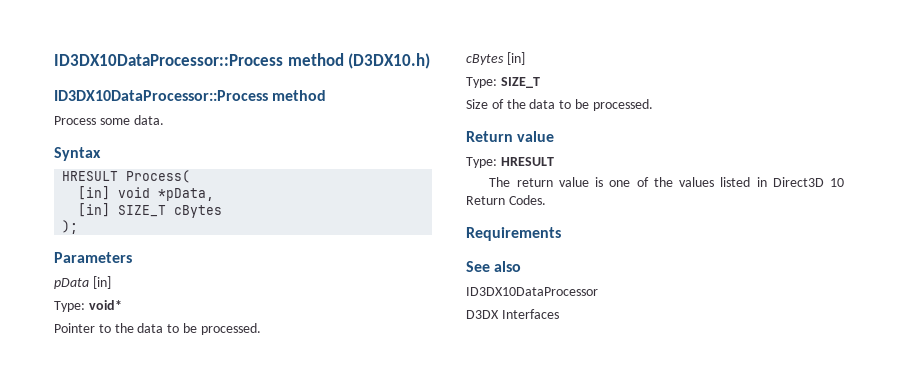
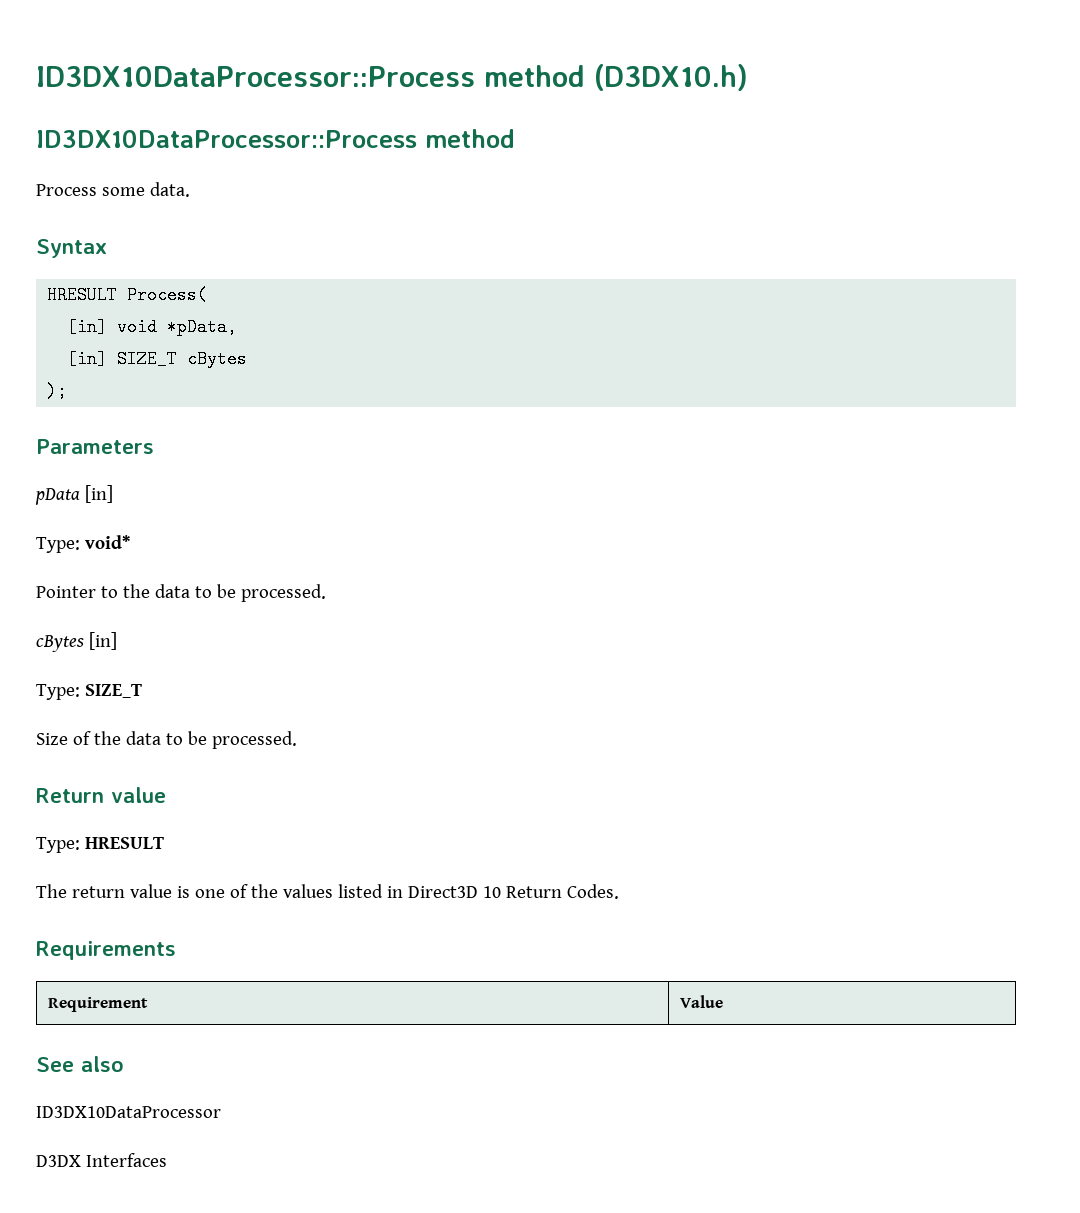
+ Requirement | Value

